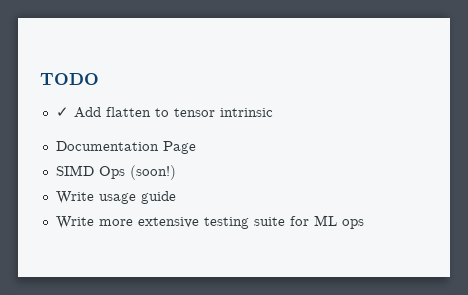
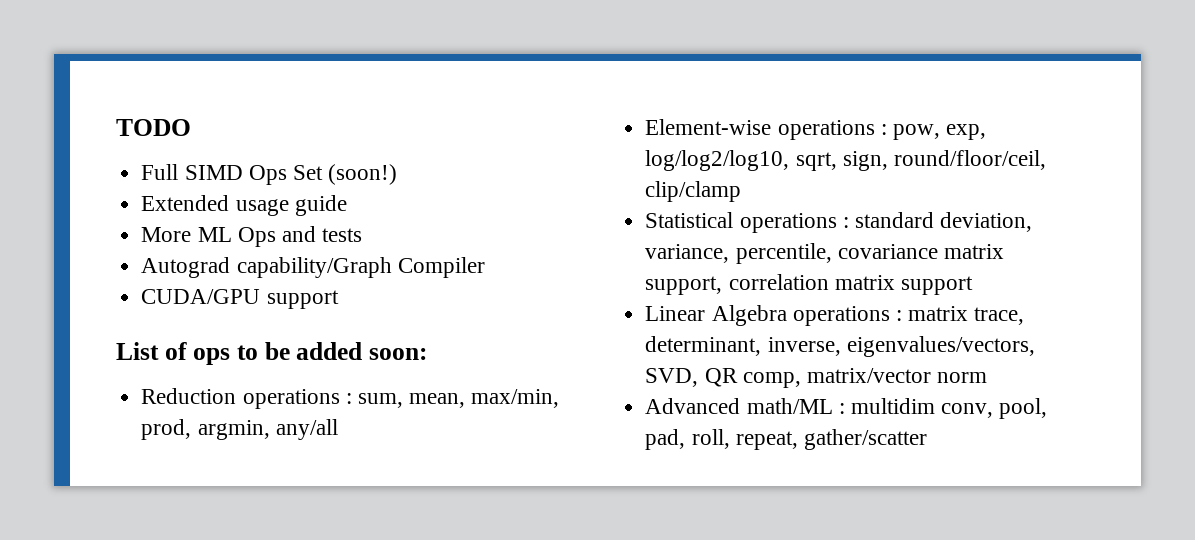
- ✓ Add flatten to tensor intrinsic
- Documentation Page
- SIMD Ops (soon!)
+ Full SIMD Ops Set (soon!)
- Write usage guide
+ Extended usage guide
- Write more extensive testing suite for ML ops
+ More ML Ops and tests
+ Autograd capability/Graph Compiler
+ CUDA/GPU support
+ List of ops to be added soon:
+ Reduction operations : sum, mean, max/min, prod, argmin, any/all
+ Element-wise operations : pow, exp, log/log2/log10, sqrt, sign, round/floor/ceil, clip/clamp
+ Statistical operations : standard deviation, variance, percentile, covariance matrix support, correlation matrix support
+ Linear Algebra operations : matrix trace, determinant, inverse, eigenvalues/vectors, SVD, QR comp, matrix/vector norm
+ Advanced math/ML : multidim conv, pool, pad, roll, repeat, gather/scatter

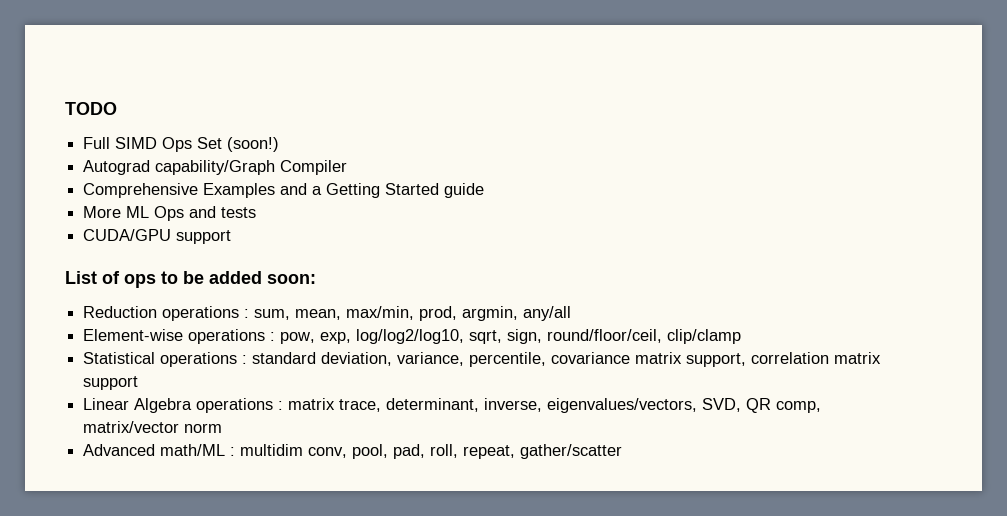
- Extended usage guide
+ Autograd capability/Graph Compiler
+ Comprehensive Examples and a Getting Started guide
- Autograd capability/Graph Compiler

